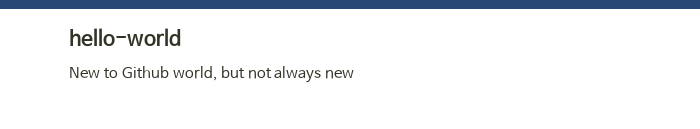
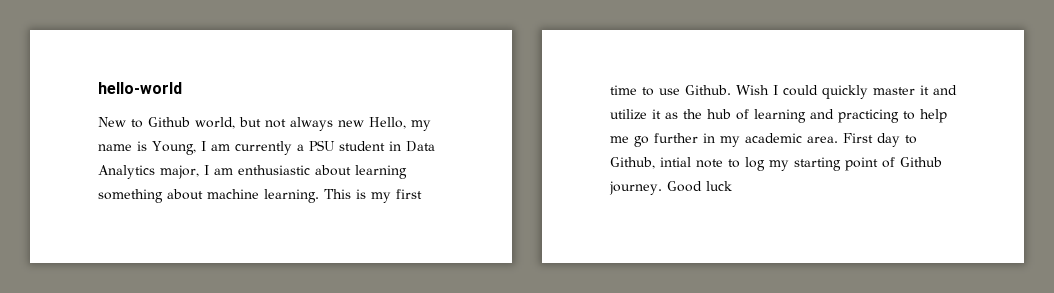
- New to Github world, but not always new
+ New to Github world, but not always new Hello, my name is Young, I am currently a PSU student in Data Analytics major, I am enthusiastic about learning something about machine learning. This is my first time to use Github. Wish I could quickly master it and utilize it as the hub of learning and practicing to help me go further in my academic area. First day to Github, intial note to log my starting point of Github journey. Good luck

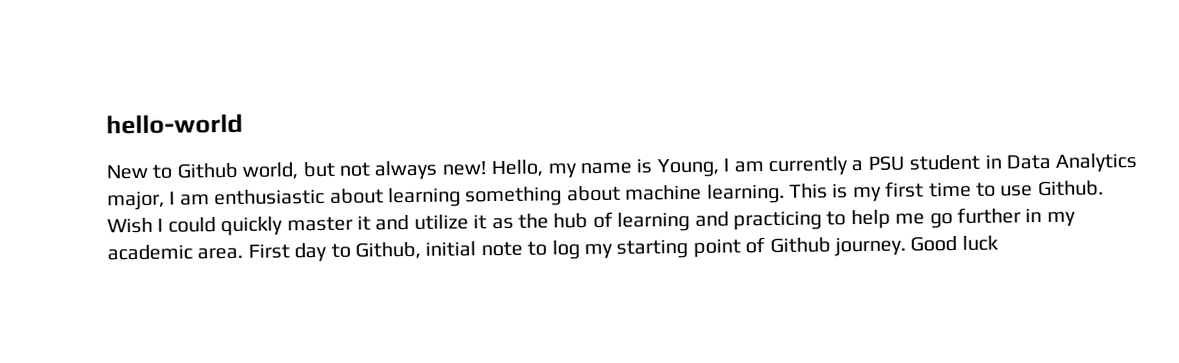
- New to Github world, but not always new Hello, my name is Young, I am currently a PSU student in Data Analytics major, I am enthusiastic about learning something about machine learning.
+ New to Github world, but not always new! Hello, my name is Young, I am currently a PSU student in Data Analytics major, I am enthusiastic about learning something about machine learning.
- First day to Github, intial note to log my starting point of Github journey.
+ First day to Github, initial note to log my starting point of Github journey.

